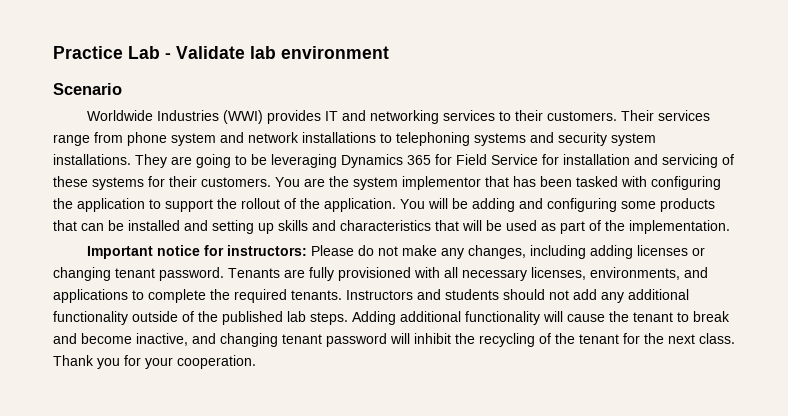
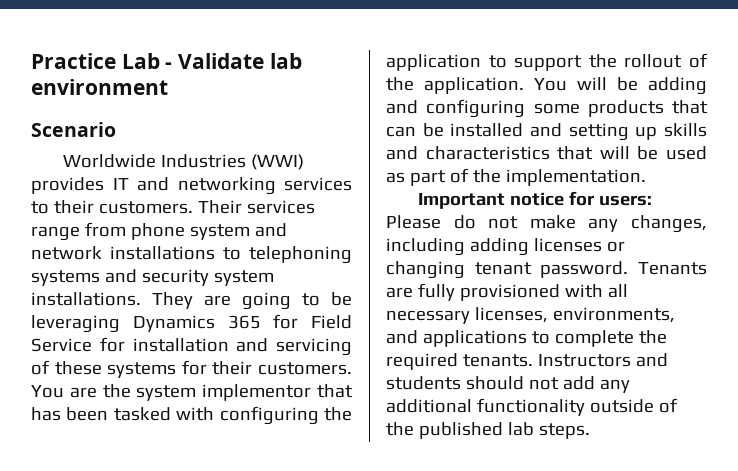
- Important notice for instructors: Please do not make any changes, including adding licenses or changing tenant password.
+ Important notice for users: Please do not make any changes, including adding licenses or changing tenant password.
- Adding additional functionality will cause the tenant to break and become inactive, and changing tenant password will inhibit the recycling of the tenant for the next class. Thank you for your cooperation.

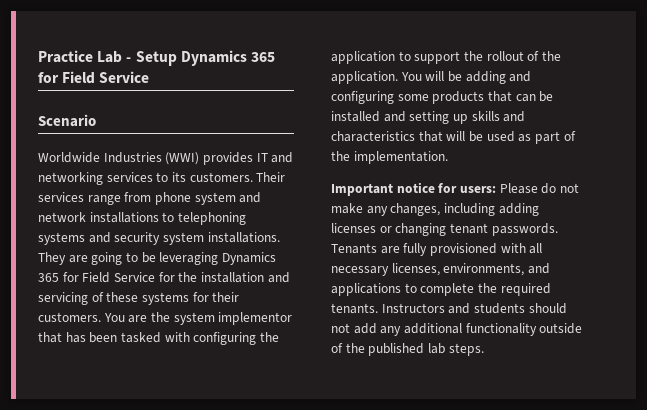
- Practice Lab - Validate lab environment
+ Practice Lab - Setup Dynamics 365 for Field Service
- Worldwide Industries (WWI) provides IT and networking services to their customers.
+ Worldwide Industries (WWI) provides IT and networking services to its customers.
- They are going to be leveraging Dynamics 365 for Field Service for installation and servicing of these systems for their customers.
+ They are going to be leveraging Dynamics 365 for Field Service for the installation and servicing of these systems for their customers.
- Important notice for users: Please do not make any changes, including adding licenses or changing tenant password.
+ Important notice for users: Please do not make any changes, including adding licenses or changing tenant passwords.

